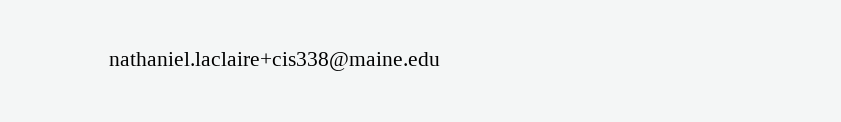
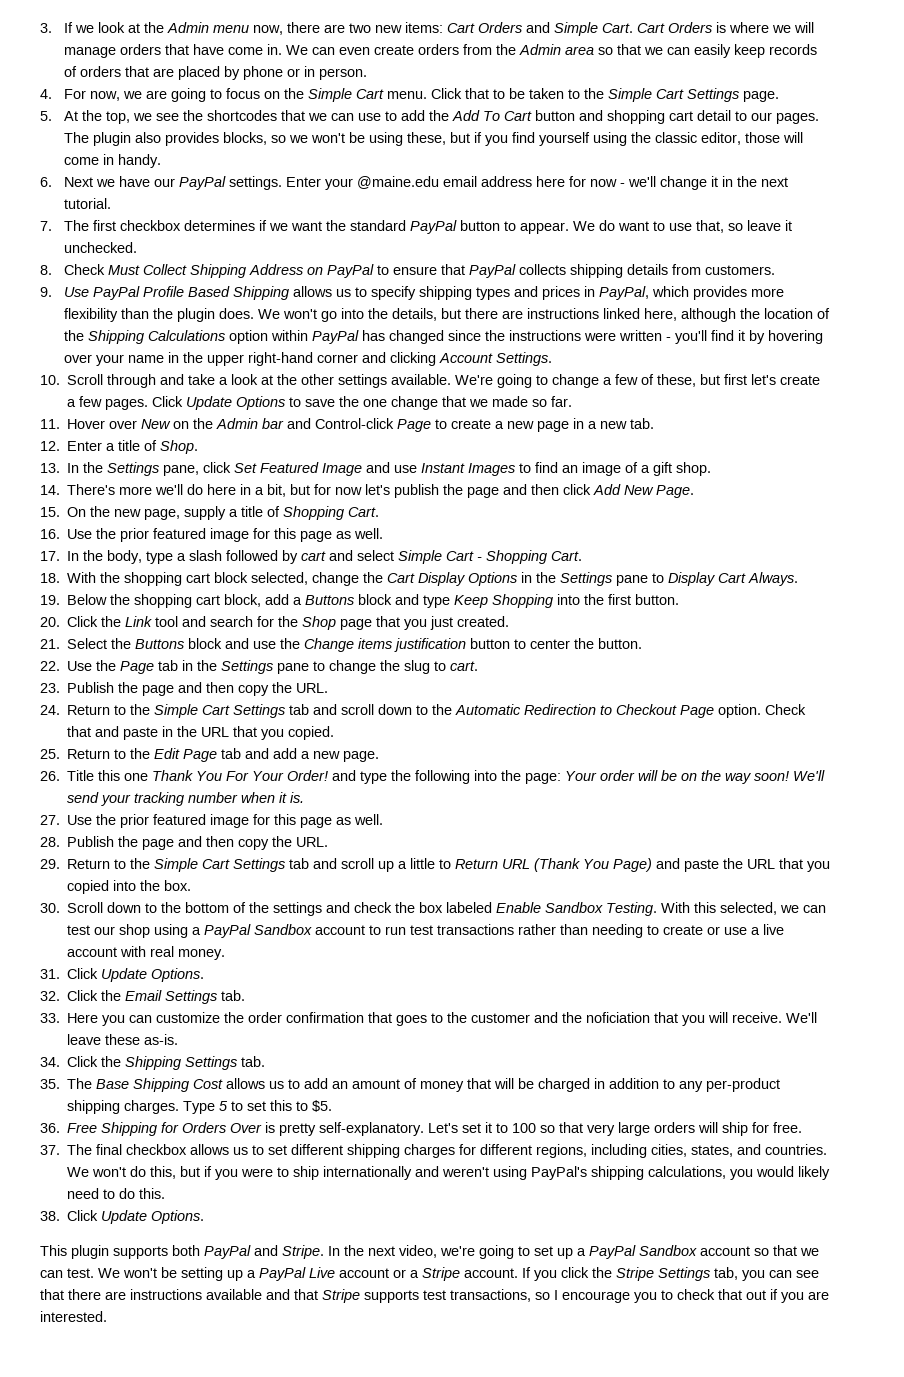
- nathaniel.laclaire+cis338@maine.edu
+ 3. If we look at the Admin menu now, there are two new items: Cart Orders and Simple Cart. Cart Orders is where we will manage orders that have come in. We can even create orders from the Admin area so that we can easily keep records of orders that are placed by phone or in person.
+ 4. For now, we are going to focus on the Simple Cart menu. Click that to be taken to the Simple Cart Settings page.
+ 5. At the top, we see the shortcodes that we can use to add the Add To Cart button and shopping cart detail to our pages. The plugin also provides blocks, so we won't be using these, but if you find yourself using the classic editor, those will come in handy.
+ 6. Next we have our PayPal settings. Enter your @maine.edu email address here for now - we'll change it in the next tutorial.
+ 7. The first checkbox determines if we want the standard PayPal button to appear. We do want to use that, so leave it unchecked.
+ 8. Check Must Collect Shipping Address on PayPal to ensure that PayPal collects shipping details from customers.
+ 9. Use PayPal Profile Based Shipping allows us to specify shipping types and prices in PayPal, which provides more flexibility than the plugin does. We won't go into the details, but there are instructions linked here, although the location of the Shipping Calculations option within PayPal has changed since the instructions were written - you'll find it by hovering over your name in the upper right-hand corner and clicking Account Settings.
+ 10. Scroll through and take a look at the other settings available. We're going to change a few of these, but first let's create a few pages. Click Update Options to save the one change that we made so far.
+ 11. Hover over New on the Admin bar and Control-click Page to create a new page in a new tab.
+ 12. Enter a title of Shop.
+ 13. In the Settings pane, click Set Featured Image and use Instant Images to find an image of a gift shop.
+ 14. There's more we'll do here in a bit, but for now let's publish the page and then click Add New Page.
+ 15. On the new page, supply a title of Shopping Cart.
+ 16. Use the prior featured image for this page as well.
+ 17. In the body, type a slash followed by cart and select Simple Cart - Shopping Cart.
+ 18. With the shopping cart block selected, change the Cart Display Options in the Settings pane to Display Cart Always.
+ 19. Below the shopping cart block, add a Buttons block and type Keep Shopping into the first button.
+ 20. Click the Link tool and search for the Shop page that you just created.
+ 21. Select the Buttons block and use the Change items justification button to center the button.
+ 22. Use the Page tab in the Settings pane to change the slug to cart.
+ 23. Publish the page and then copy the URL.
+ 24. Return to the Simple Cart Settings tab and scroll down to the Automatic Redirection to Checkout Page option. Check that and paste in the URL that you copied.
+ 25. Return to the Edit Page tab and add a new page.
+ 26. Title this one Thank You For Your Order! and type the following into the page: Your order will be on the way soon! We'll send your tracking number when it is.
+ 27. Use the prior featured image for this page as well.
+ 28. Publish the page and then copy the URL.
+ 29. Return to the Simple Cart Settings tab and scroll up a little to Return URL (Thank You Page) and paste the URL that you copied into the box.
+ 30. Scroll down to the bottom of the settings and check the box labeled Enable Sandbox Testing. With this selected, we can test our shop using a PayPal Sandbox account to run test transactions rather than needing to create or use a live account with real money.
+ 31. Click Update Options.
+ 32. Click the Email Settings tab.
+ 33. Here you can customize the order confirmation that goes to the customer and the noficiation that you will receive. We'll leave these as-is.
+ 34. Click the Shipping Settings tab.
+ 35. The Base Shipping Cost allows us to add an amount of money that will be charged in addition to any per-product shipping charges. Type 5 to set this to $5.
+ 36. Free Shipping for Orders Over is pretty self-explanatory. Let's set it to 100 so that very large orders will ship for free.
+ 37. The final checkbox allows us to set different shipping charges for different regions, including cities, states, and countries. We won't do this, but if you were to ship internationally and weren't using PayPal's shipping calculations, you would likely need to do this.
+ 38. Click Update Options.
+ This plugin supports both PayPal and Stripe. In the next video, we're going to set up a PayPal Sandbox account so that we can test. We won't be setting up a PayPal Live account or a Stripe account. If you click the Stripe Settings tab, you can see that there are instructions available and that Stripe supports test transactions, so I encourage you to check that out if you are interested.

